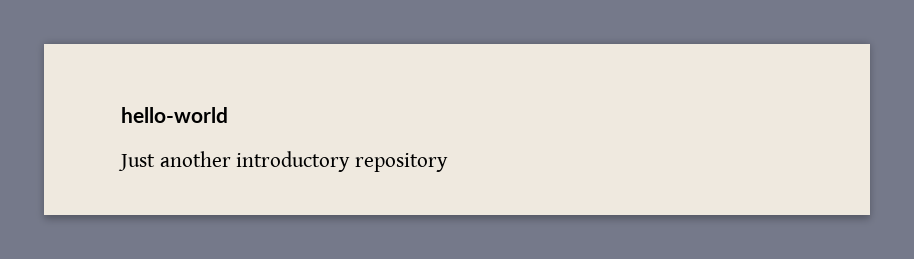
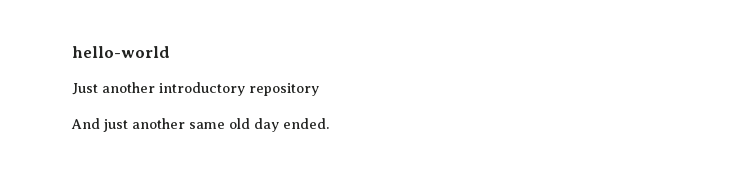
+ And just another same old day ended.

